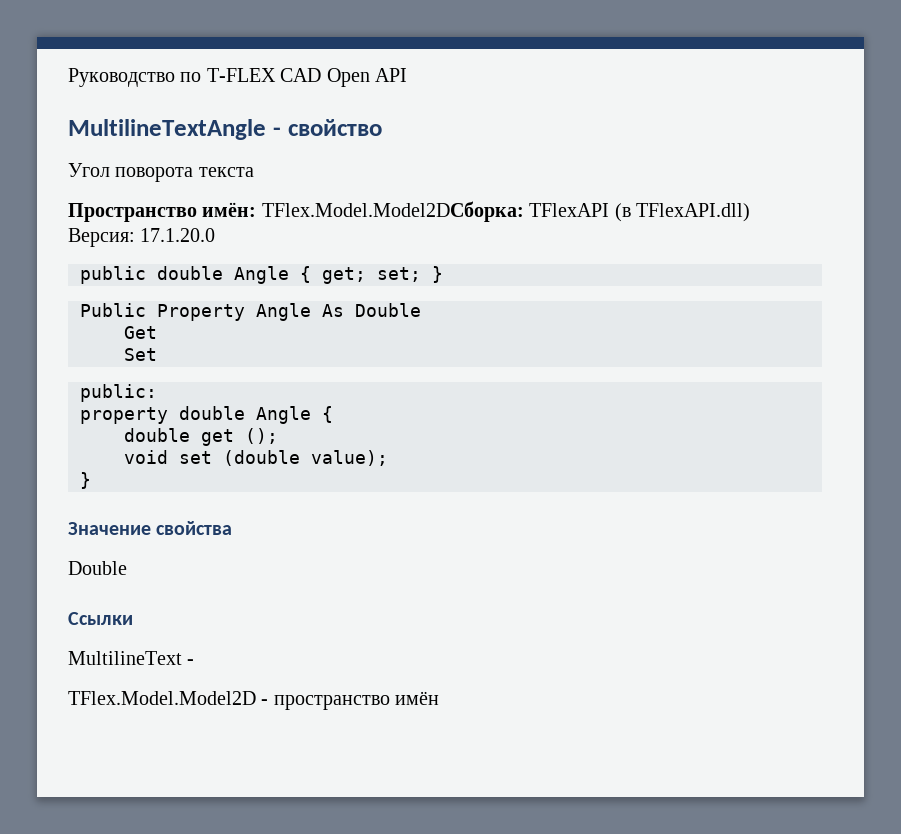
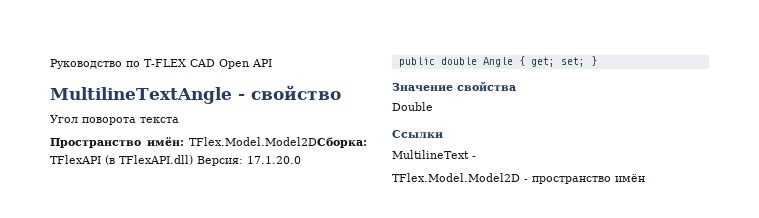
- Public Property Angle As Double
- Get
- Set
- public:
- property double Angle {
- double get ();
- void set (double value);
- }

